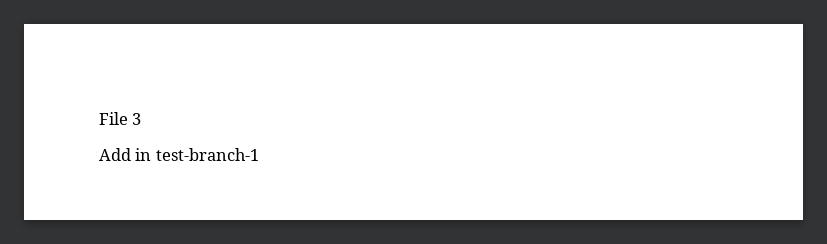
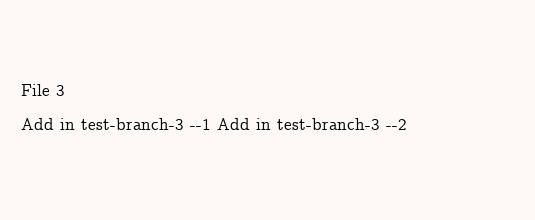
- Add in test-branch-1
+ Add in test-branch-3 --1 Add in test-branch-3 --2

